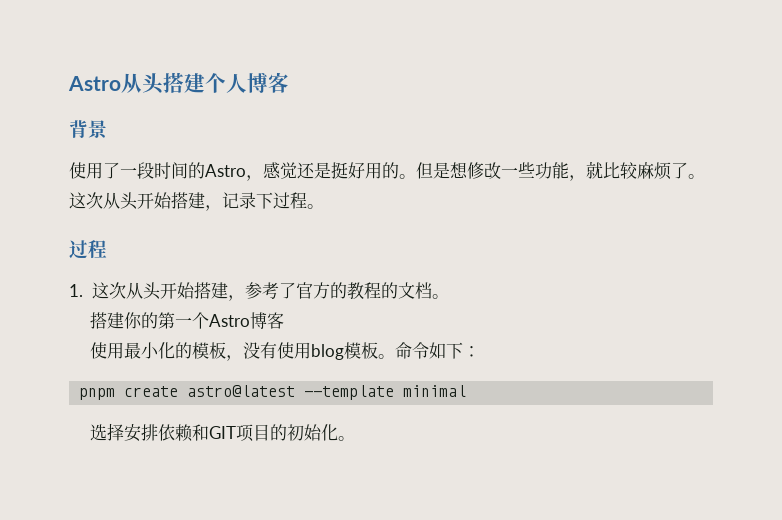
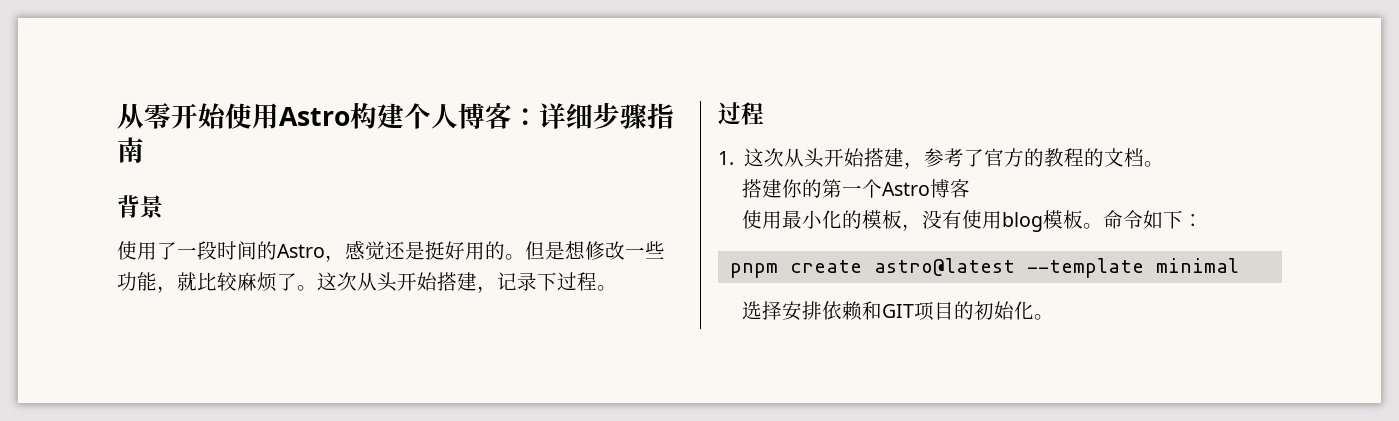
- Astro从头搭建个人博客
+ 从零开始使用Astro构建个人博客：详细步骤指南

